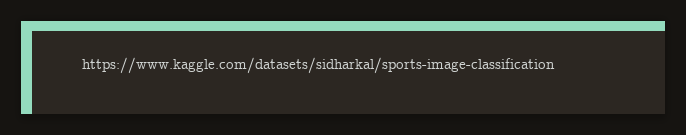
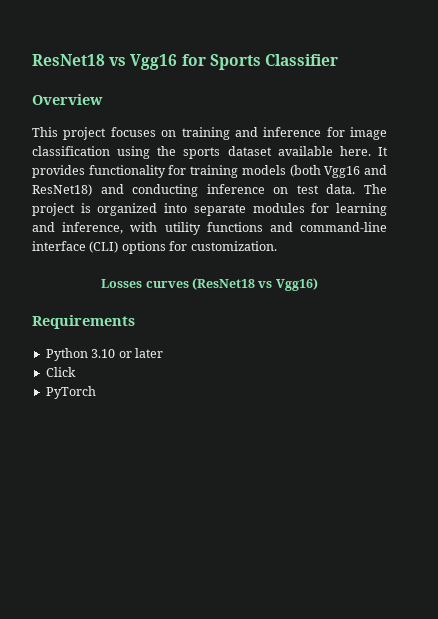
- https://www.kaggle.com/datasets/sidharkal/sports-image-classification
+ ResNet18 vs Vgg16 for Sports Classifier
+ Overview
+ This project focuses on training and inference for image classification using the sports dataset available here. It provides functionality for training models (both Vgg16 and ResNet18) and conducting inference on test data. The project is organized into separate modules for learning and inference, with utility functions and command-line interface (CLI) options for customization.
+ Losses curves (ResNet18 vs Vgg16)
+ Requirements
+ Python 3.10 or later
+ Click
+ PyTorch

